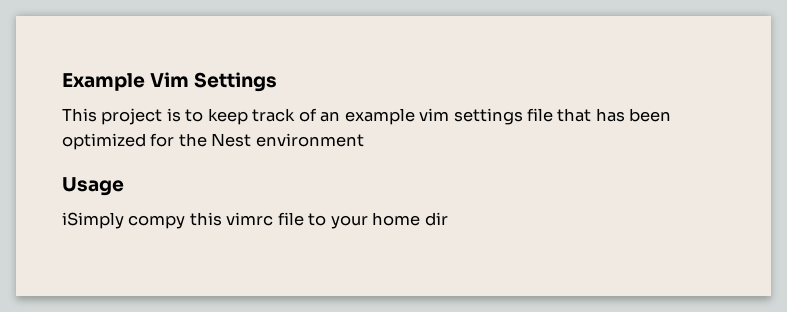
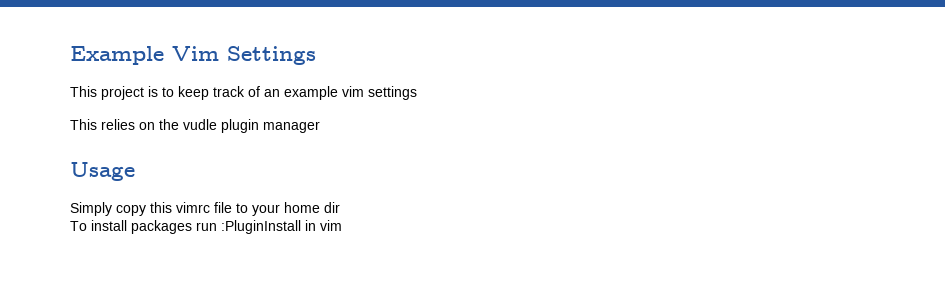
- This project is to keep track of an example vim settings file that has been optimized for the Nest environment
+ This project is to keep track of an example vim settings
+ This relies on the vudle plugin manager
- iSimply compy this vimrc file to your home dir
+ Simply copy this vimrc file to your home dir
+ To install packages run :PluginInstall in vim

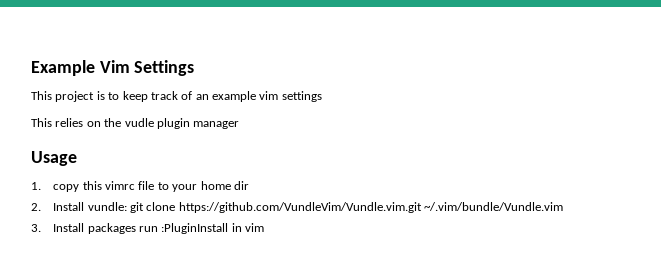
- Simply copy this vimrc file to your home dir
+ 1. copy this vimrc file to your home dir
- To install packages run :PluginInstall in vim
+ 2. Install vundle: git clone https://github.com/VundleVim/Vundle.vim.git ~/.vim/bundle/Vundle.vim
+ 3. Install packages run :PluginInstall in vim

